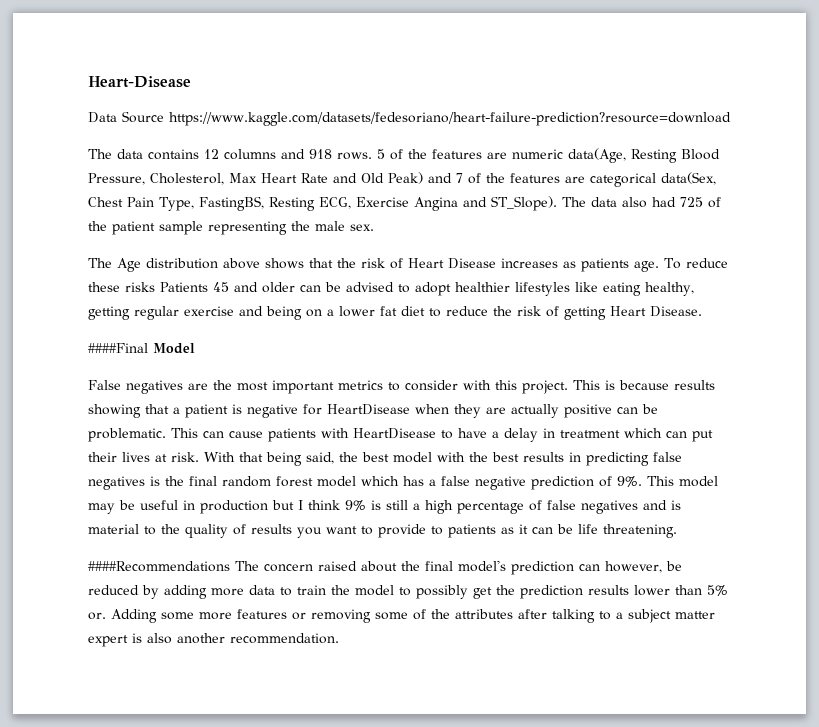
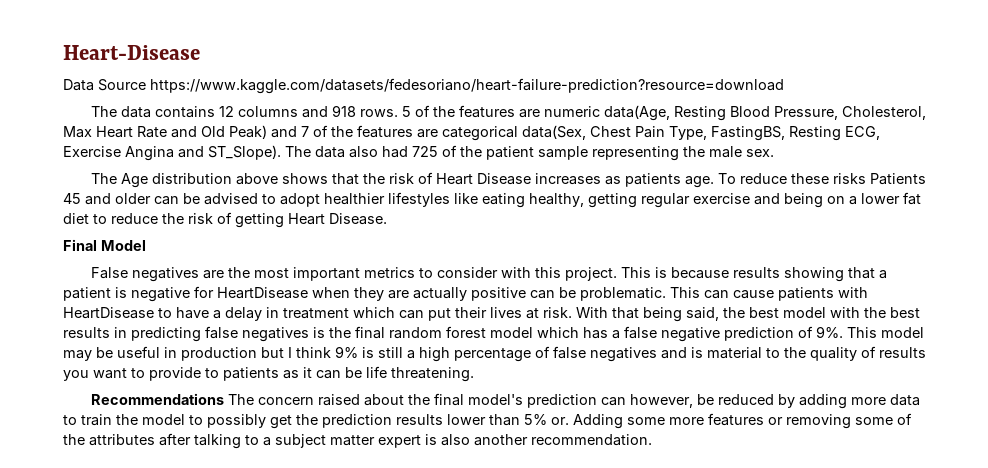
- ####Final Model
+ Final Model
- ####Recommendations The concern raised about the final model's prediction can however, be reduced by adding more data to train the model to possibly get the prediction results lower than 5% or.
+ Recommendations The concern raised about the final model's prediction can however, be reduced by adding more data to train the model to possibly get the prediction results lower than 5% or.

